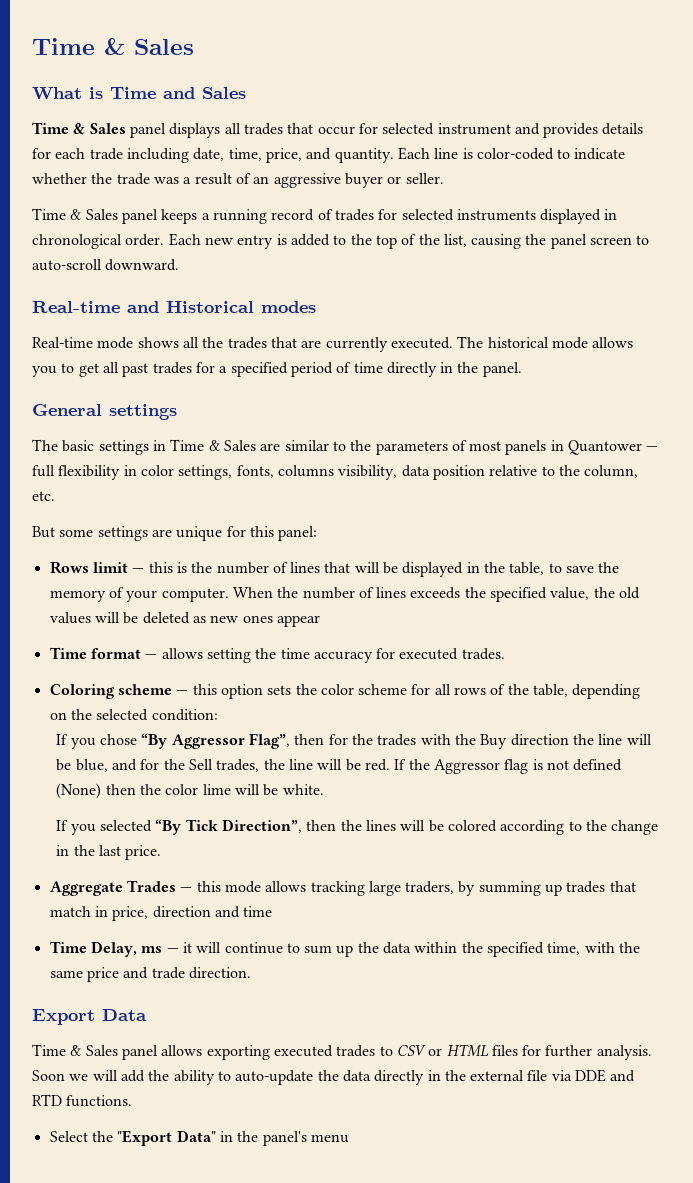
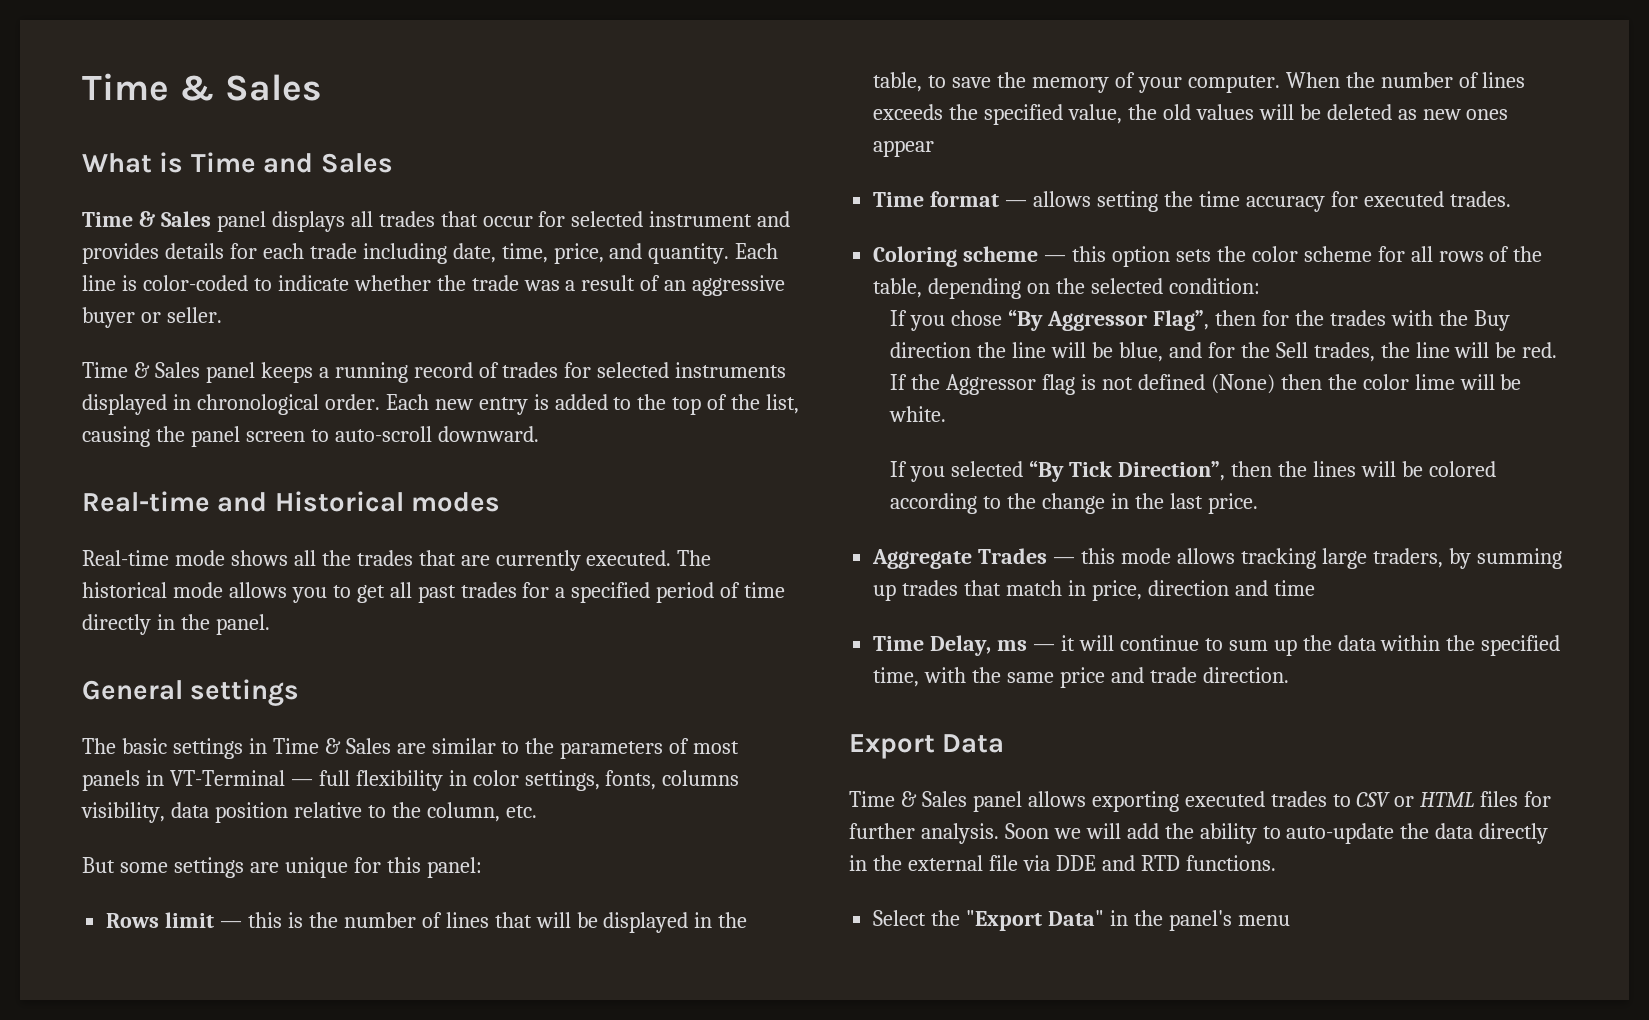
- The basic settings in Time & Sales are similar to the parameters of most panels in Quantower — full flexibility in color settings, fonts, columns visibility, data position relative to the column, etc.
+ The basic settings in Time & Sales are similar to the parameters of most panels in VT-Terminal — full flexibility in color settings, fonts, columns visibility, data position relative to the column, etc.

